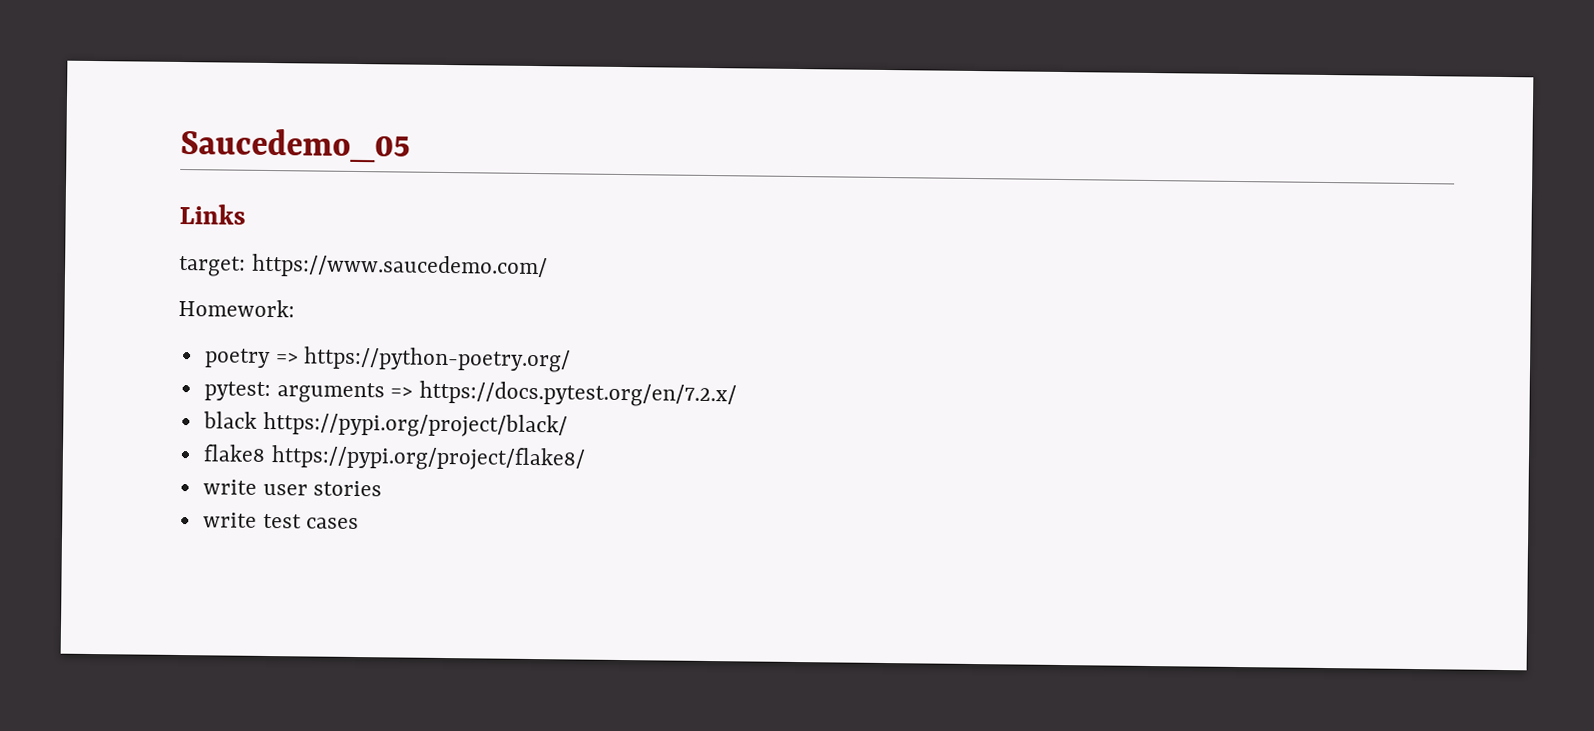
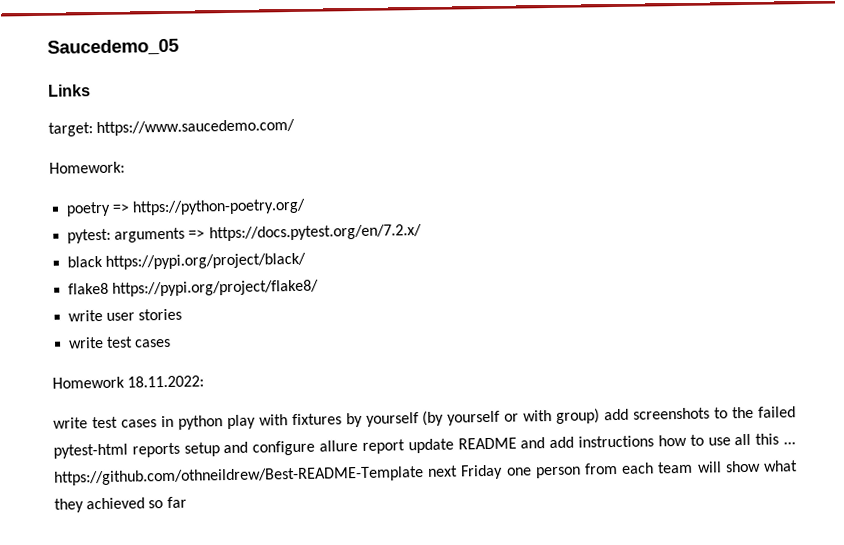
+ Homework 18.11.2022:
+ write test cases in python play with fixtures by yourself (by yourself or with group) add screenshots to the failed pytest-html reports setup and configure allure report update README and add instructions how to use all this ... https://github.com/othneildrew/Best-README-Template next Friday one person from each team will show what they achieved so far

